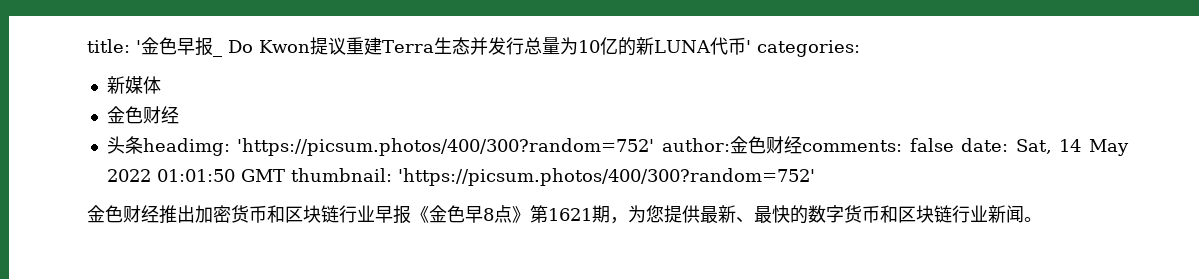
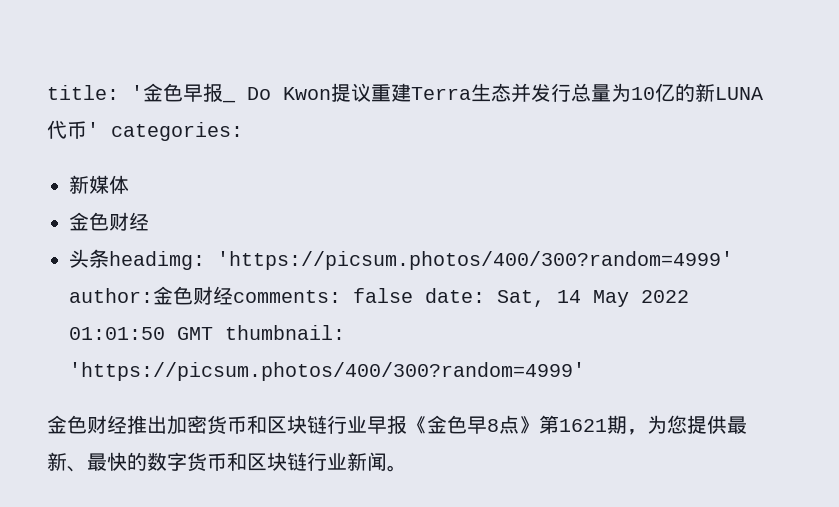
- 头条headimg: 'https://picsum.photos/400/300?random=752' author:金色财经comments: false date: Sat, 14 May 2022 01:01:50 GMT thumbnail: 'https://picsum.photos/400/300?random=752'
+ 头条headimg: 'https://picsum.photos/400/300?random=4999' author:金色财经comments: false date: Sat, 14 May 2022 01:01:50 GMT thumbnail: 'https://picsum.photos/400/300?random=4999'

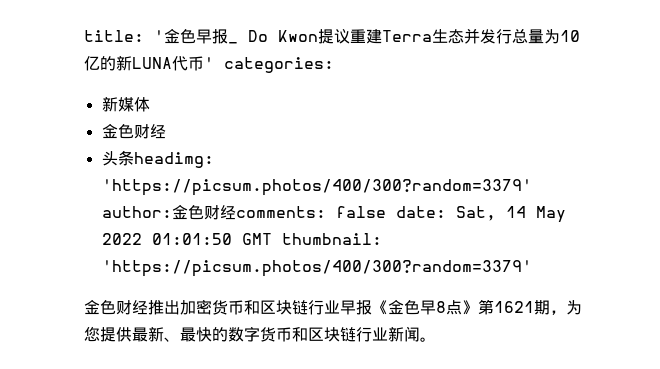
- 头条headimg: 'https://picsum.photos/400/300?random=4999' author:金色财经comments: false date: Sat, 14 May 2022 01:01:50 GMT thumbnail: 'https://picsum.photos/400/300?random=4999'
+ 头条headimg: 'https://picsum.photos/400/300?random=3379' author:金色财经comments: false date: Sat, 14 May 2022 01:01:50 GMT thumbnail: 'https://picsum.photos/400/300?random=3379'

